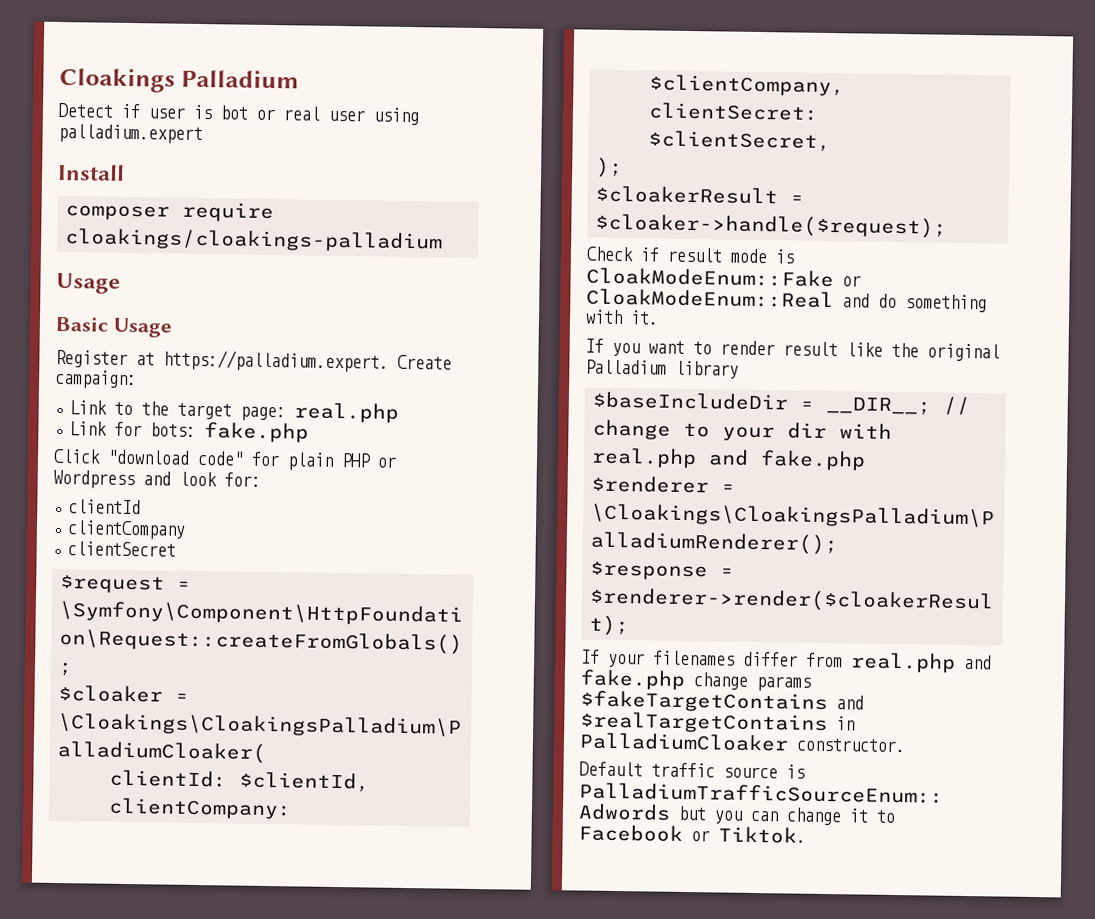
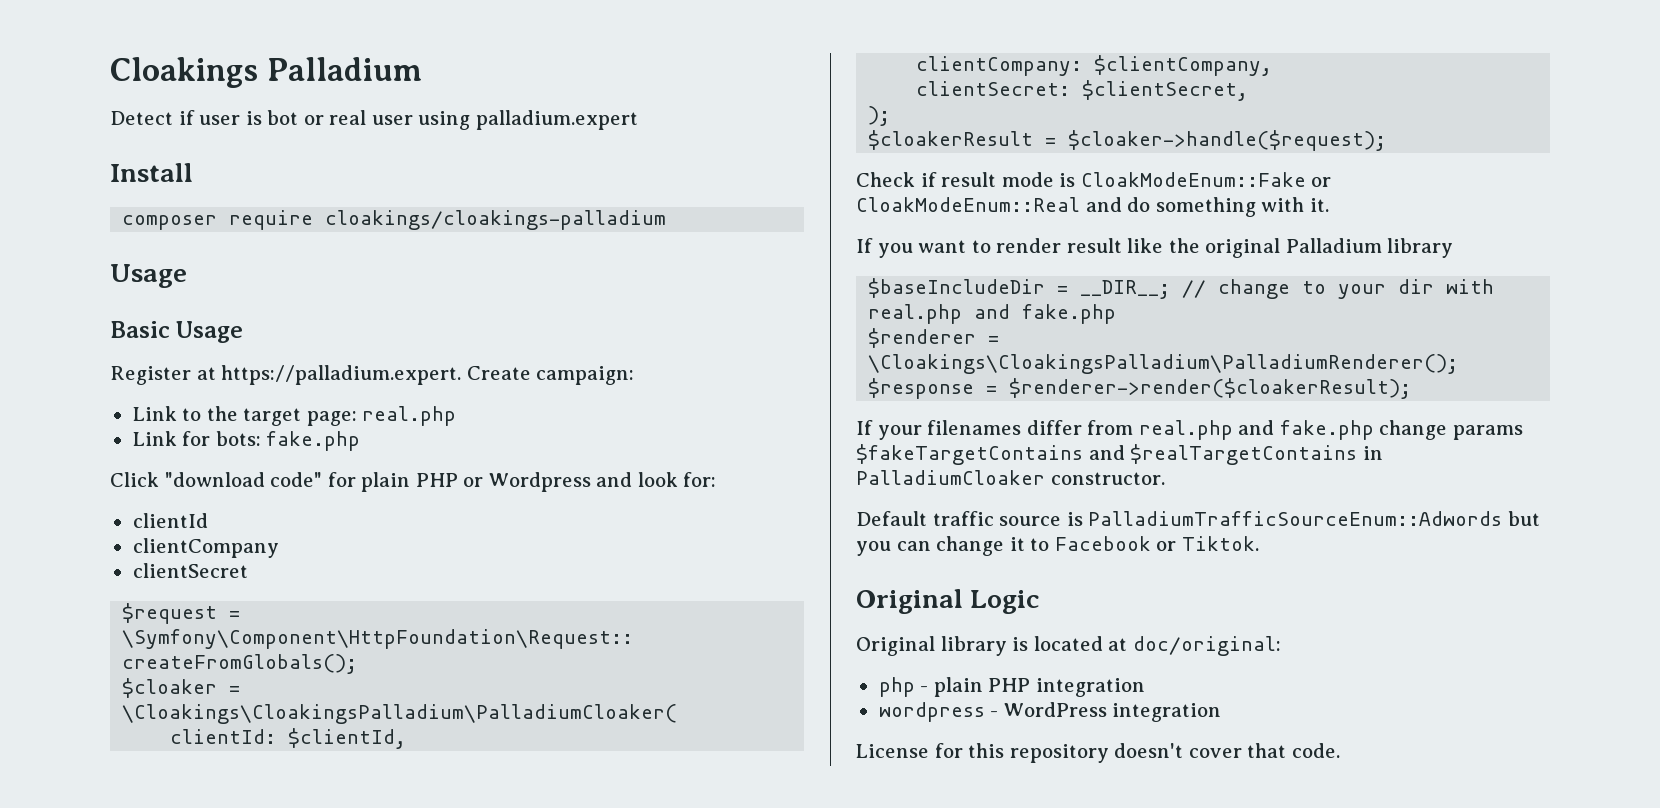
+ Original Logic
+ Original library is located at doc/original:
+ php - plain PHP integration
+ wordpress - WordPress integration
+ License for this repository doesn't cover that code.

